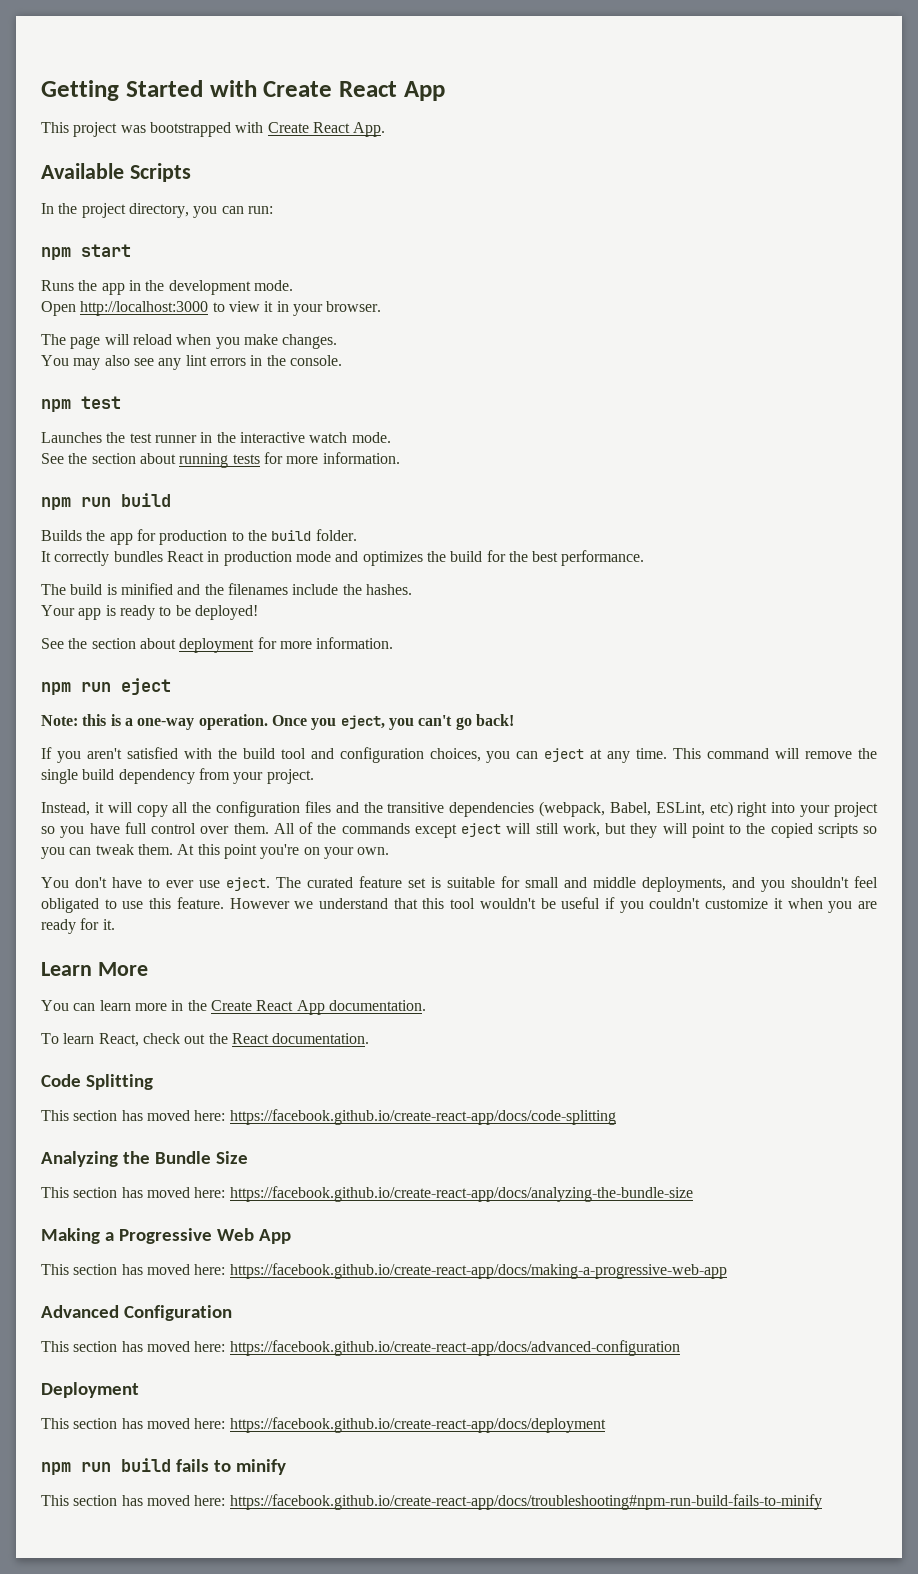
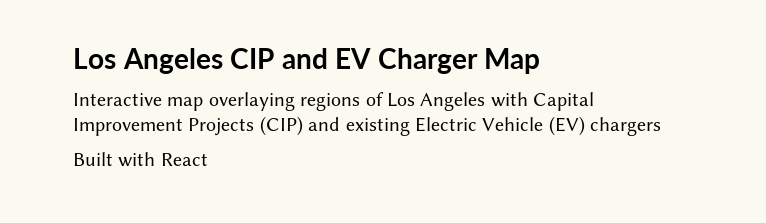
- Getting Started with Create React App
- This project was bootstrapped with Create React App.
- Available Scripts
- In the project directory, you can run:
- npm start
- Runs the app in the development mode.
- Open http://localhost:3000 to view it in your browser.
- The page will reload when you make changes.
- You may also see any lint errors in the console.
- npm test
- Launches the test runner in the interactive watch mode.
- See the section about running tests for more information.
- npm run build
- Builds the app for production to the build folder.
- It correctly bundles React in production mode and optimizes the build for the best performance.
- The build is minified and the filenames include the hashes.
- Your app is ready to be deployed!
- See the section about deployment for more information.
- npm run eject
- Note: this is a one-way operation. Once you eject, you can't go back!
- If you aren't satisfied with the build tool and configuration choices, you can eject at any time. This command will remove the single build dependency from your project.
- Instead, it will copy all the configuration files and the transitive dependencies (webpack, Babel, ESLint, etc) right into your project so you have full control over them. All of the commands except eject will still work, but they will point to the copied scripts so you can tweak them. At this point you're on your own.
- You don't have to ever use eject. The curated feature set is suitable for small and middle deployments, and you shouldn't feel obligated to use this feature. However we understand that this tool wouldn't be useful if you couldn't customize it when you are ready for it.
- Learn More
- You can learn more in the Create React App documentation.
- To learn React, check out the React documentation.
- Code Splitting
- This section has moved here: https://facebook.github.io/create-react-app/docs/code-splitting
- Analyzing the Bundle Size
- This section has moved here: https://facebook.github.io/create-react-app/docs/analyzing-the-bundle-size
- Making a Progressive Web App
- This section has moved here: https://facebook.github.io/create-react-app/docs/making-a-progressive-web-app
- Advanced Configuration
- This section has moved here: https://facebook.github.io/create-react-app/docs/advanced-configuration
- Deployment
- This section has moved here: https://facebook.github.io/create-react-app/docs/deployment
- npm run build fails to minify
- This section has moved here: https://facebook.github.io/create-react-app/docs/troubleshooting#npm-run-build-fails-to-minify
+ Los Angeles CIP and EV Charger Map
+ Interactive map overlaying regions of Los Angeles with Capital Improvement Projects (CIP) and existing Electric Vehicle (EV) chargers
+ Built with React

